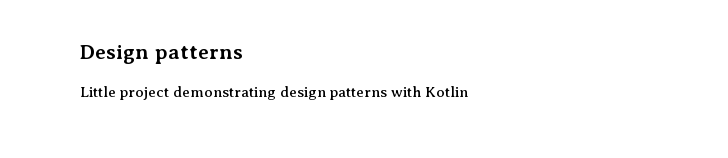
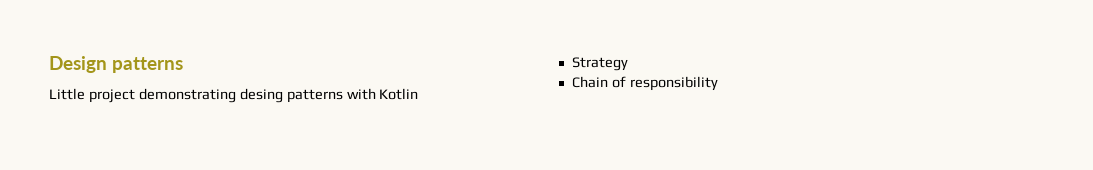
- Little project demonstrating design patterns with Kotlin
+ Little project demonstrating desing patterns with Kotlin
+ Strategy
+ Chain of responsibility

